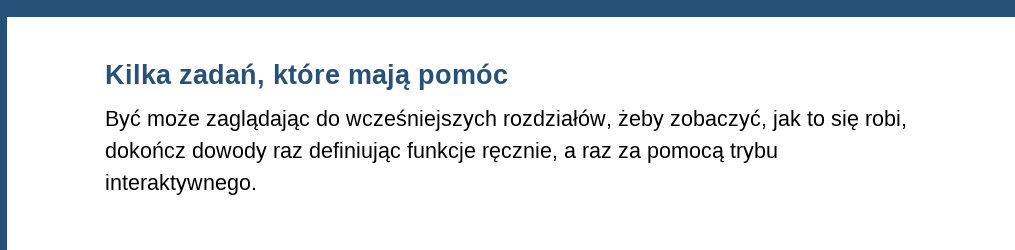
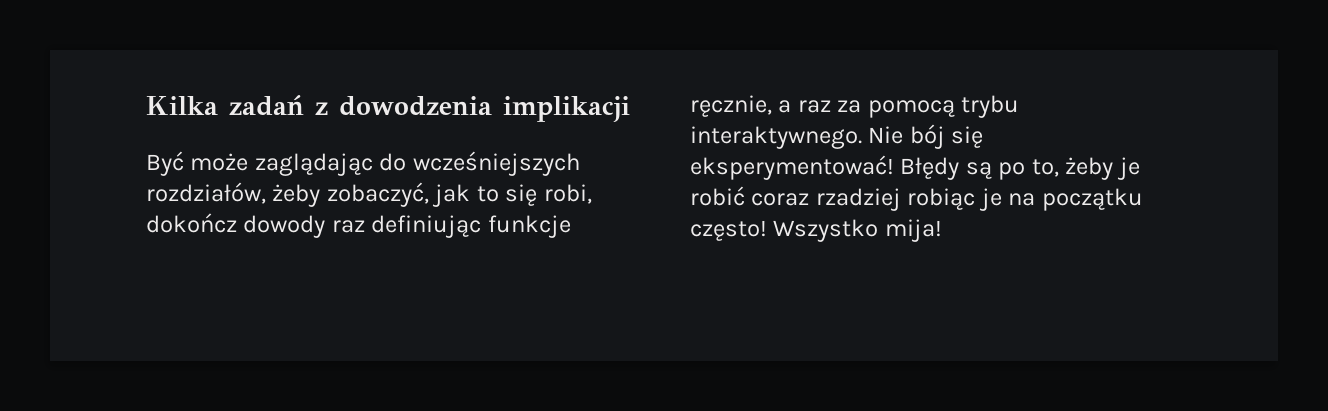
- Kilka zadań, które mają pomóc
+ Kilka zadań z dowodzenia implikacji
+ Nie bój się eksperymentować! Błędy są po to, żeby je robić coraz rzadziej robiąc je na początku często! Wszystko mija!

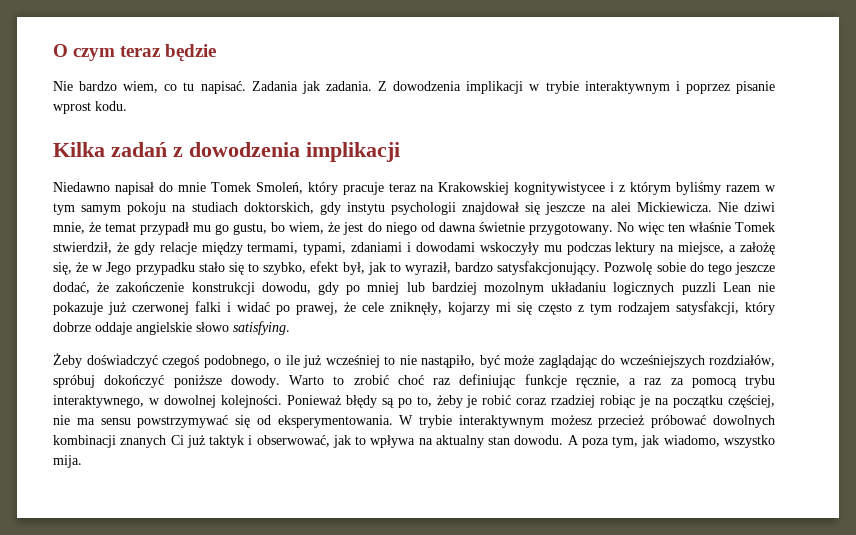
+ O czym teraz będzie
+ Nie bardzo wiem, co tu napisać. Zadania jak zadania. Z dowodzenia implikacji w trybie interaktywnym i poprzez pisanie wprost kodu.
- Być może zaglądając do wcześniejszych rozdziałów, żeby zobaczyć, jak to się robi, dokończ dowody raz definiując funkcje ręcznie, a raz za pomocą trybu interaktywnego. Nie bój się eksperymentować! Błędy są po to, żeby je robić coraz rzadziej robiąc je na początku często! Wszystko mija!
+ Niedawno napisał do mnie Tomek Smoleń, który pracuje teraz na Krakowskiej kognitywistycee i z którym byliśmy razem w tym samym pokoju na studiach doktorskich, gdy instytu psychologii znajdował się jeszcze na alei Mickiewicza. Nie dziwi mnie, że temat przypadł mu go gustu, bo wiem, że jest do niego od dawna świetnie przygotowany. No więc ten właśnie Tomek stwierdził, że gdy relacje między termami, typami, zdaniami i dowodami wskoczyły mu podczas lektury na miejsce, a założę się, że w Jego przypadku stało się to szybko, efekt był, jak to wyraził, bardzo satysfakcjonujący. Pozwolę sobie do tego jeszcze dodać, że zakończenie konstrukcji dowodu, gdy po mniej lub bardziej mozolnym układaniu logicznych puzzli Lean nie pokazuje już czerwonej falki i widać po prawej, że cele zniknęły, kojarzy mi się często z tym rodzajem satysfakcji, który dobrze oddaje angielskie słowo satisfying.
+ Żeby doświadczyć czegoś podobnego, o ile już wcześniej to nie nastąpiło, być może zaglądając do wcześniejszych rozdziałów, spróbuj dokończyć poniższe dowody. Warto to zrobić choć raz definiując funkcje ręcznie, a raz za pomocą trybu interaktywnego, w dowolnej kolejności. Ponieważ błędy są po to, żeby je robić coraz rzadziej robiąc je na początku częściej, nie ma sensu powstrzymywać się od eksperymentowania. W trybie interaktywnym możesz przecież próbować dowolnych kombinacji znanych Ci już taktyk i obserwować, jak to wpływa na aktualny stan dowodu. A poza tym, jak wiadomo, wszystko mija.

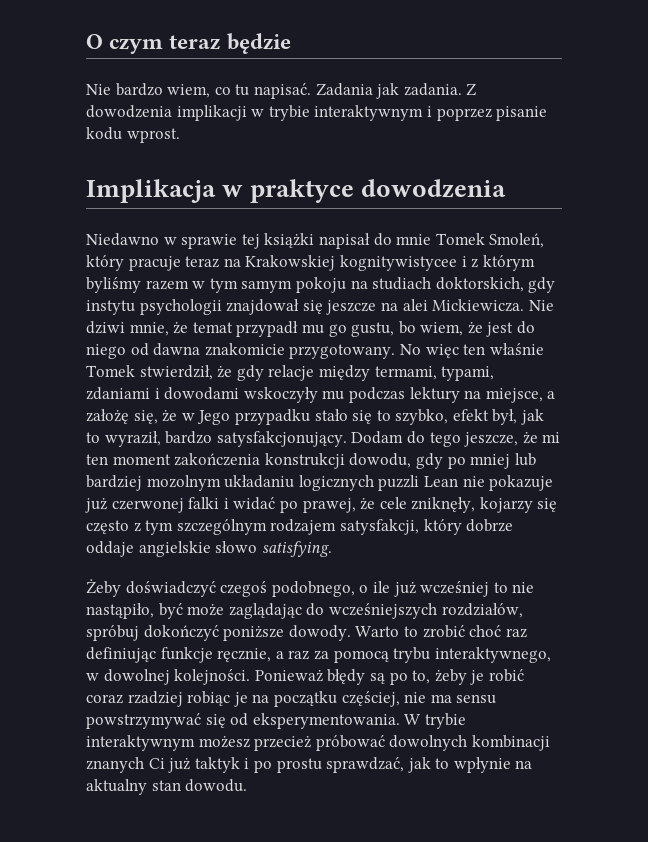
- Z dowodzenia implikacji w trybie interaktywnym i poprzez pisanie wprost kodu.
- Kilka zadań z dowodzenia implikacji
+ Z dowodzenia implikacji w trybie interaktywnym i poprzez pisanie kodu wprost.
+ Implikacja w praktyce dowodzenia
- Niedawno napisał do mnie Tomek Smoleń, który pracuje teraz na Krakowskiej kognitywistycee i z którym byliśmy razem w tym samym pokoju na studiach doktorskich, gdy instytu psychologii znajdował się jeszcze na alei Mickiewicza.
+ Niedawno w sprawie tej książki napisał do mnie Tomek Smoleń, który pracuje teraz na Krakowskiej kognitywistycee i z którym byliśmy razem w tym samym pokoju na studiach doktorskich, gdy instytu psychologii znajdował się jeszcze na alei Mickiewicza.
- Nie dziwi mnie, że temat przypadł mu go gustu, bo wiem, że jest do niego od dawna świetnie przygotowany.
+ Nie dziwi mnie, że temat przypadł mu go gustu, bo wiem, że jest do niego od dawna znakomicie przygotowany.
- Pozwolę sobie do tego jeszcze dodać, że zakończenie konstrukcji dowodu, gdy po mniej lub bardziej mozolnym układaniu logicznych puzzli Lean nie pokazuje już czerwonej falki i widać po prawej, że cele zniknęły, kojarzy mi się często z tym rodzajem satysfakcji, który dobrze oddaje angielskie słowo satisfying.
+ Dodam do tego jeszcze, że mi ten moment zakończenia konstrukcji dowodu, gdy po mniej lub bardziej mozolnym układaniu logicznych puzzli Lean nie pokazuje już czerwonej falki i widać po prawej, że cele zniknęły, kojarzy się często z tym szczególnym rodzajem satysfakcji, który dobrze oddaje angielskie słowo satisfying.
- W trybie interaktywnym możesz przecież próbować dowolnych kombinacji znanych Ci już taktyk i obserwować, jak to wpływa na aktualny stan dowodu. A poza tym, jak wiadomo, wszystko mija.
+ W trybie interaktywnym możesz przecież próbować dowolnych kombinacji znanych Ci już taktyk i po prostu sprawdzać, jak to wpłynie na aktualny stan dowodu.

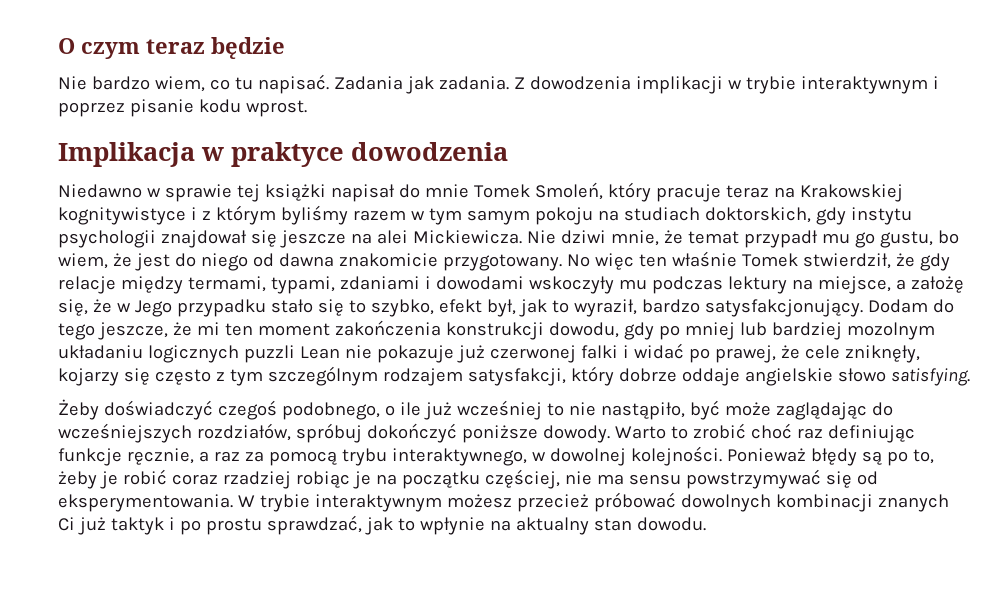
- Niedawno w sprawie tej książki napisał do mnie Tomek Smoleń, który pracuje teraz na Krakowskiej kognitywistycee i z którym byliśmy razem w tym samym pokoju na studiach doktorskich, gdy instytu psychologii znajdował się jeszcze na alei Mickiewicza.
+ Niedawno w sprawie tej książki napisał do mnie Tomek Smoleń, który pracuje teraz na Krakowskiej kognitywistyce i z którym byliśmy razem w tym samym pokoju na studiach doktorskich, gdy instytu psychologii znajdował się jeszcze na alei Mickiewicza.

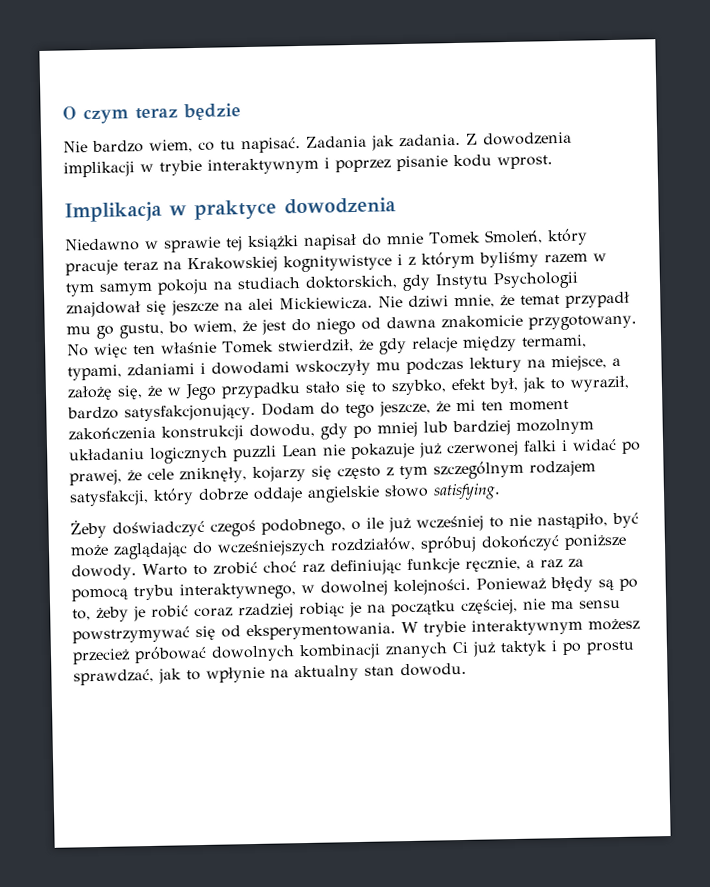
- Niedawno w sprawie tej książki napisał do mnie Tomek Smoleń, który pracuje teraz na Krakowskiej kognitywistyce i z którym byliśmy razem w tym samym pokoju na studiach doktorskich, gdy instytu psychologii znajdował się jeszcze na alei Mickiewicza.
+ Niedawno w sprawie tej książki napisał do mnie Tomek Smoleń, który pracuje teraz na Krakowskiej kognitywistyce i z którym byliśmy razem w tym samym pokoju na studiach doktorskich, gdy Instytu Psychologii znajdował się jeszcze na alei Mickiewicza.

